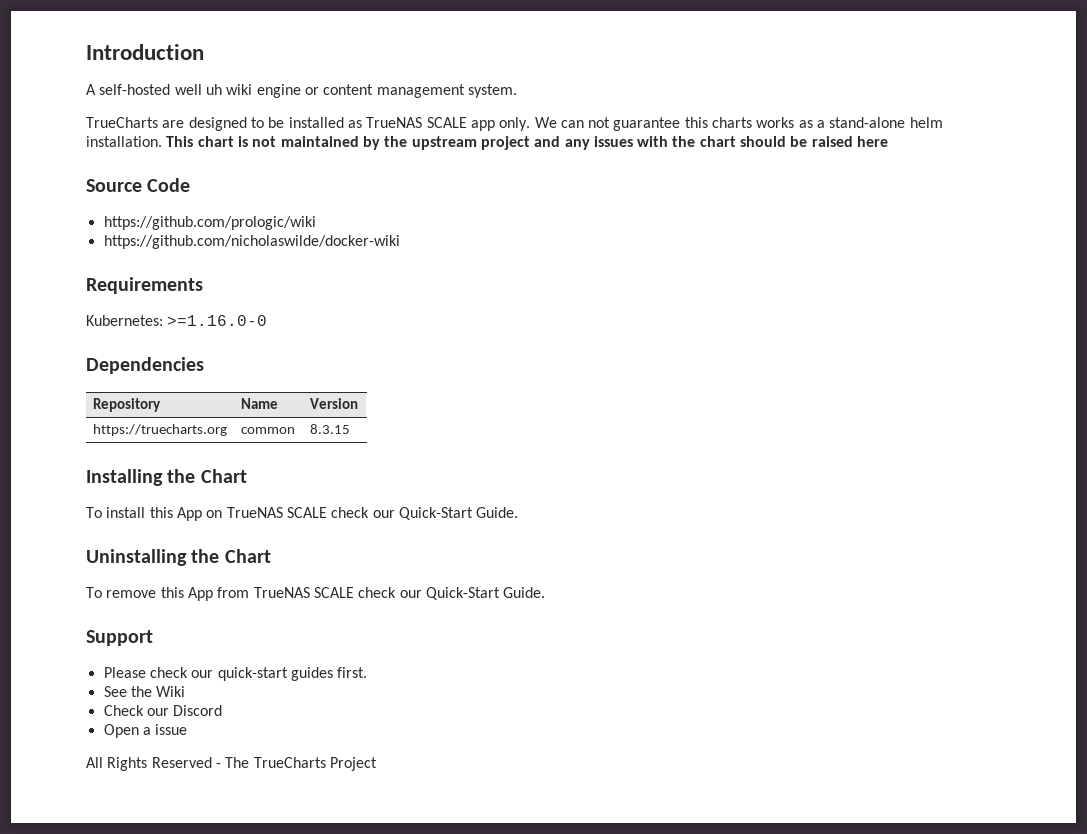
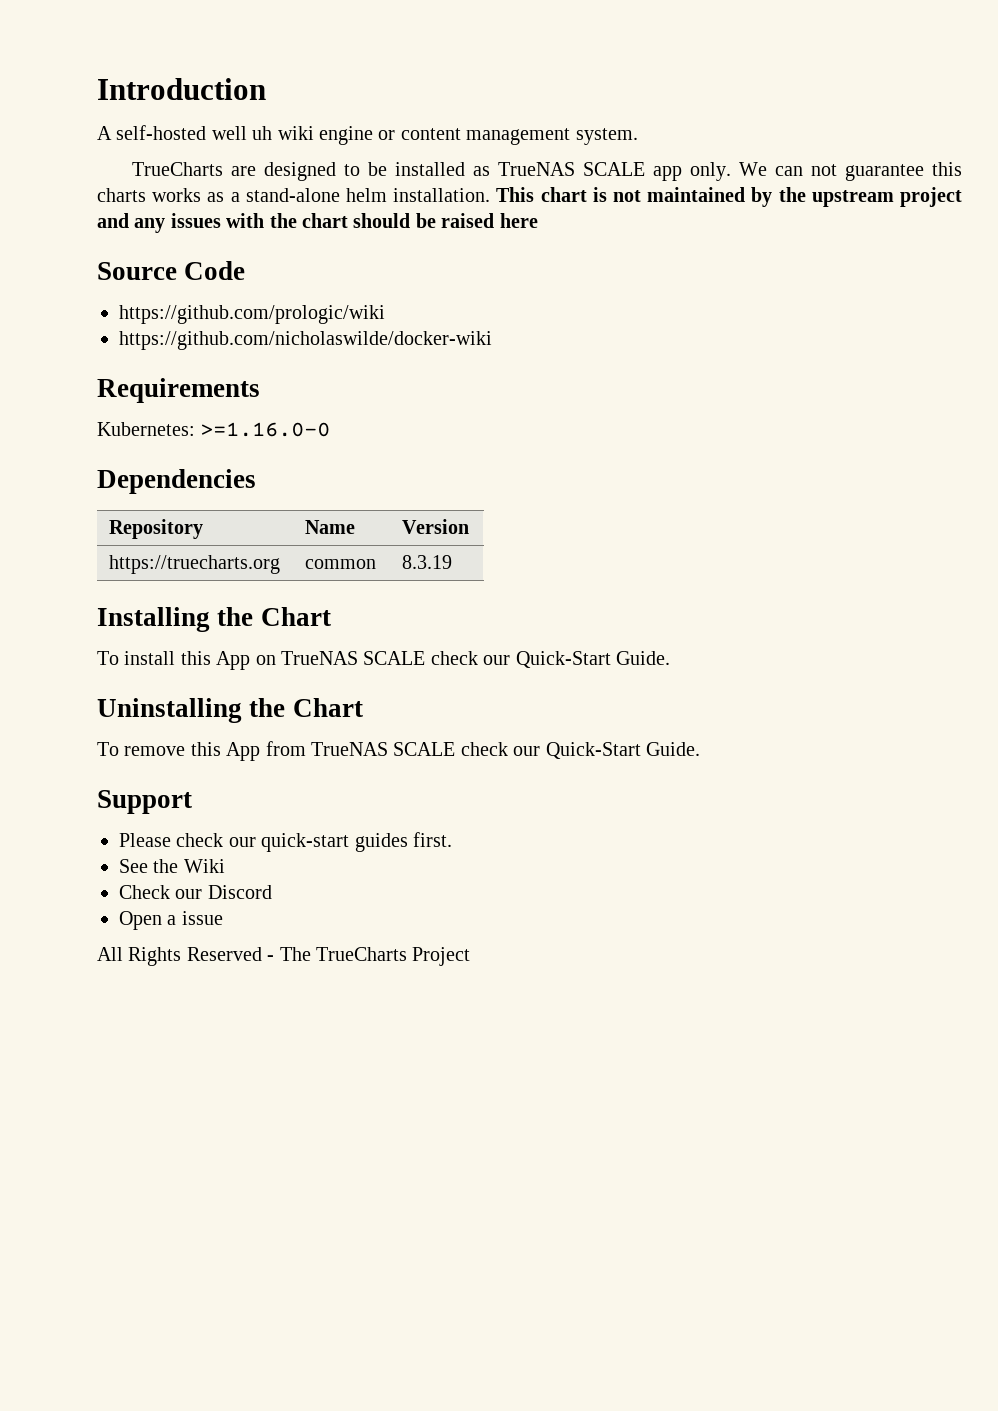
- https://truecharts.org | common | 8.3.15
+ https://truecharts.org | common | 8.3.19

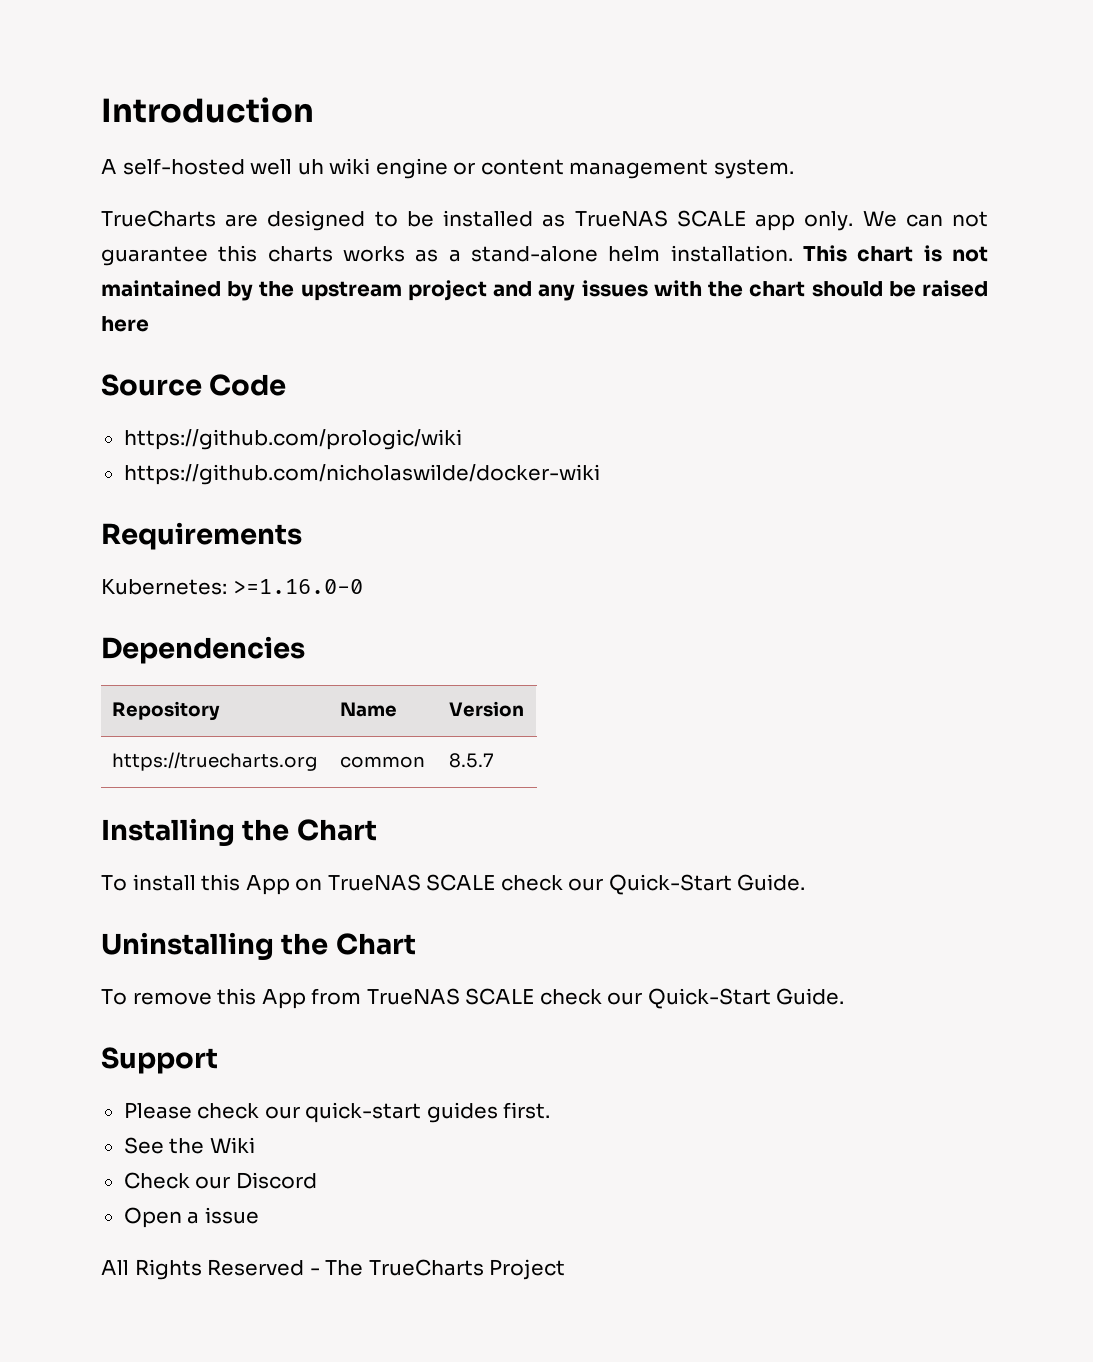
- https://truecharts.org | common | 8.3.19
+ https://truecharts.org | common | 8.5.7

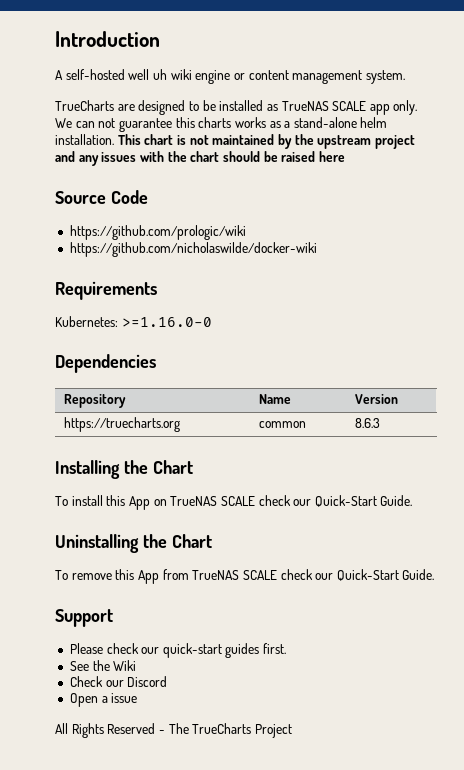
- https://truecharts.org | common | 8.5.7
+ https://truecharts.org | common | 8.6.3

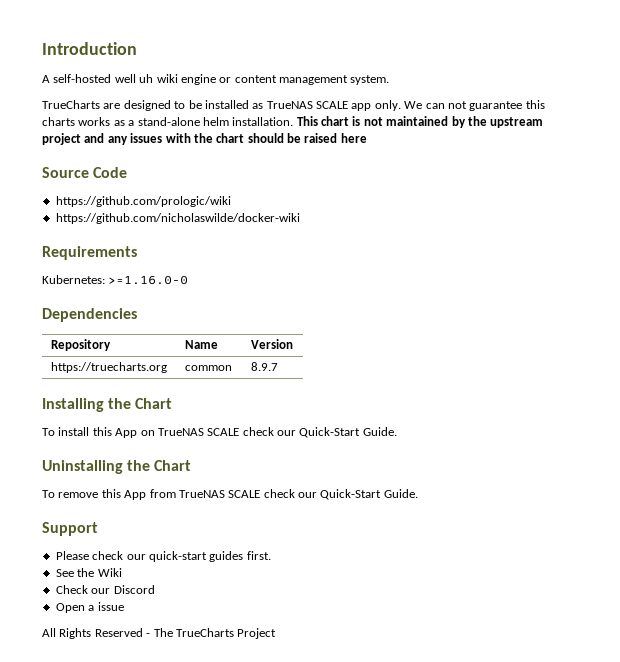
- https://truecharts.org | common | 8.6.3
+ https://truecharts.org | common | 8.9.7

